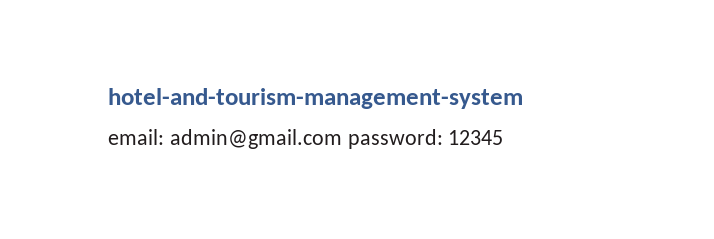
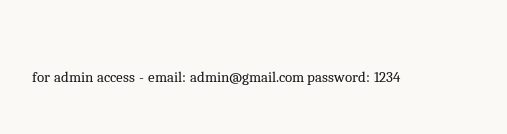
- hotel-and-tourism-management-system
- email: admin@gmail.com password: 12345
+ for admin access - email: admin@gmail.com password: 1234

